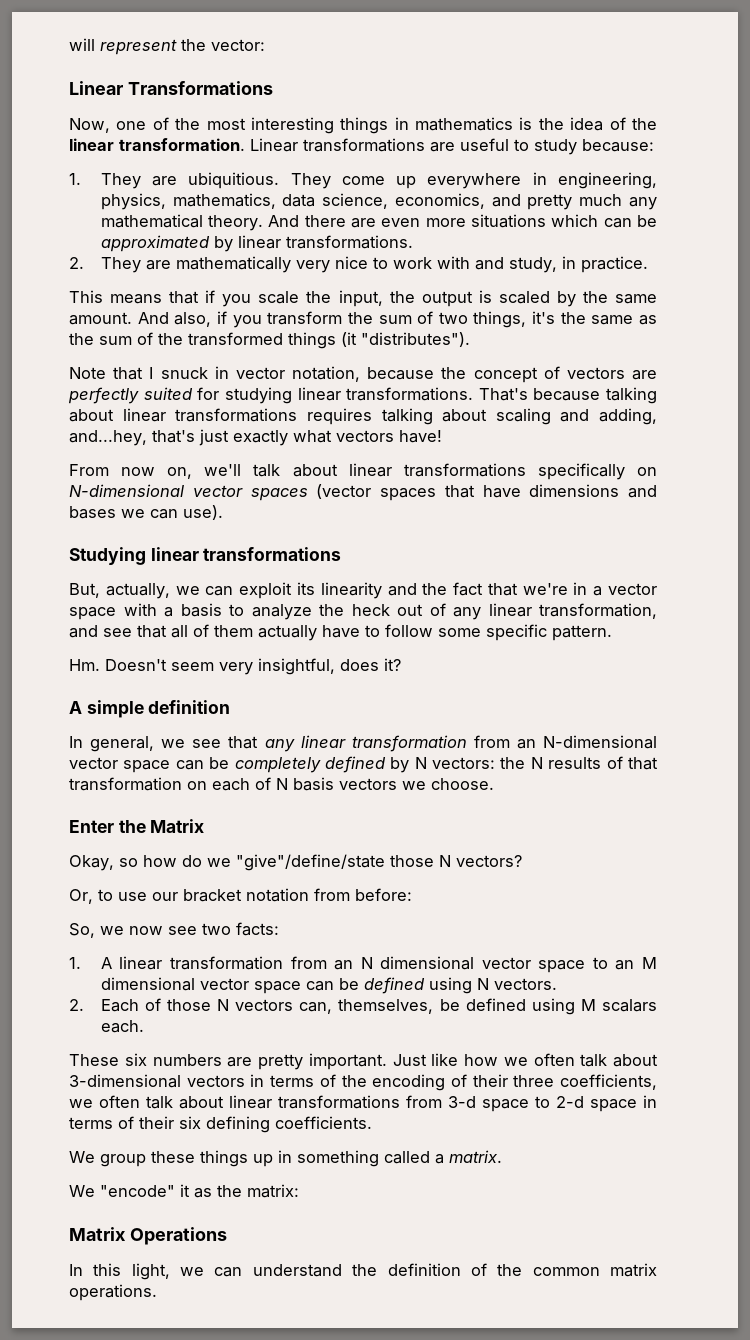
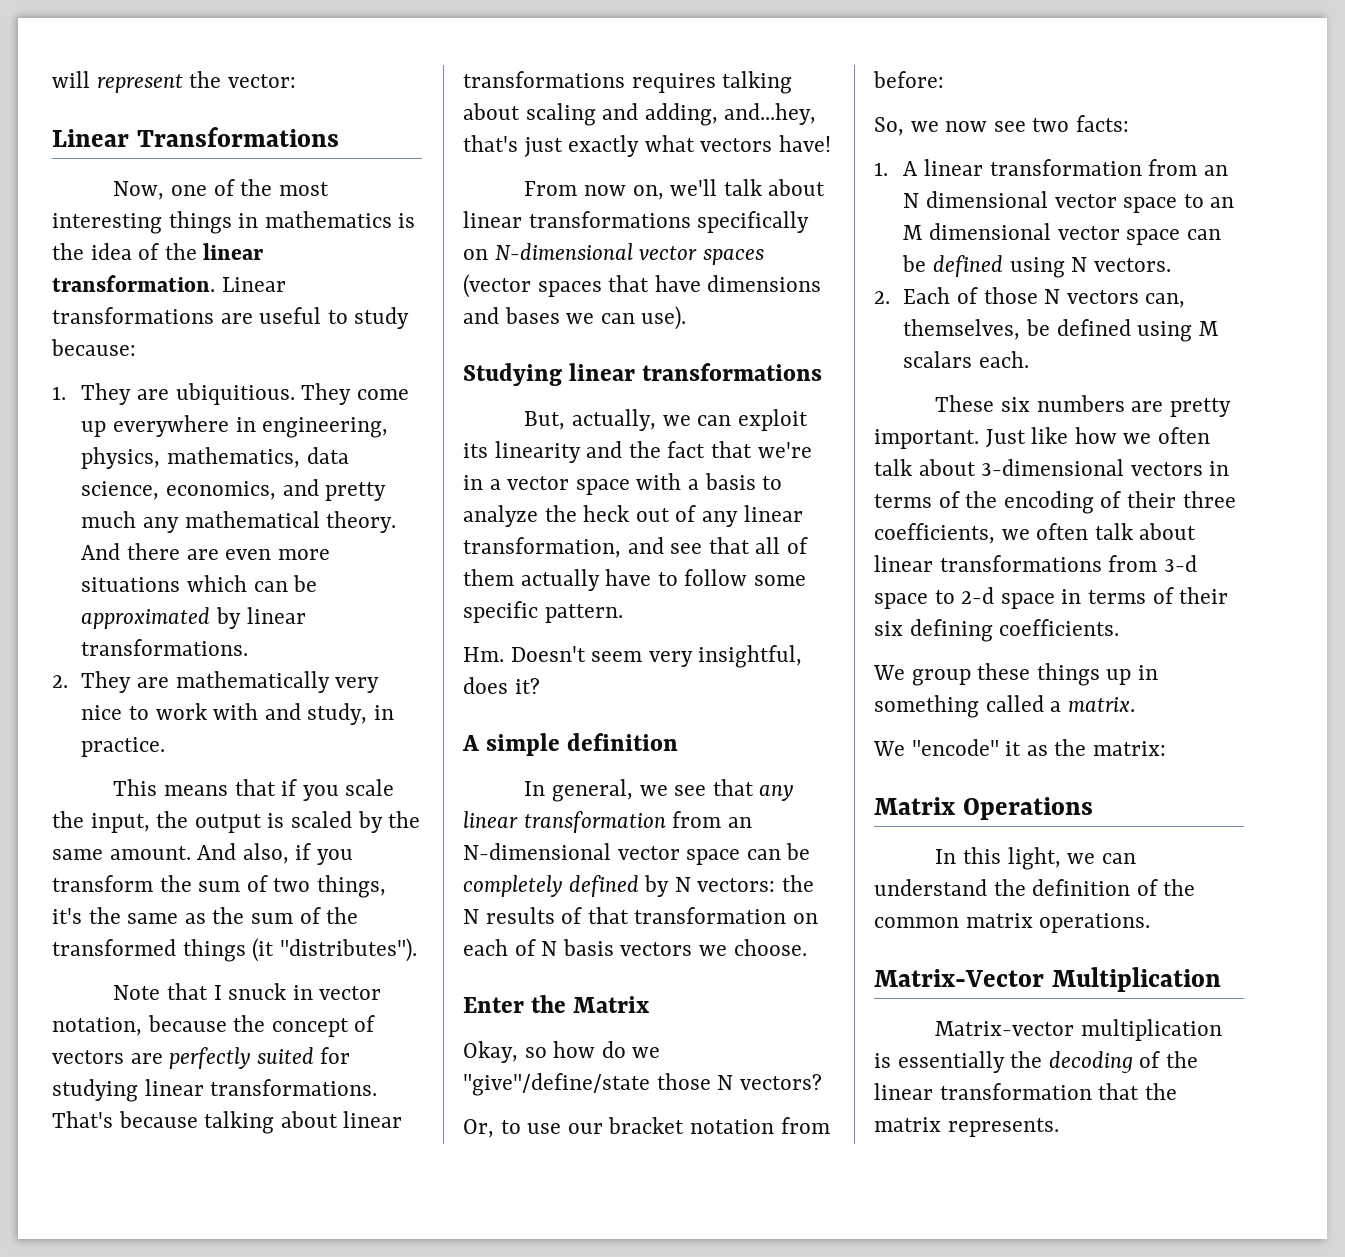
+ Matrix-Vector Multiplication
+ Matrix-vector multiplication is essentially the decoding of the linear transformation that the matrix represents.

